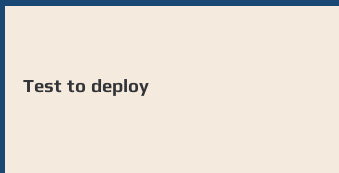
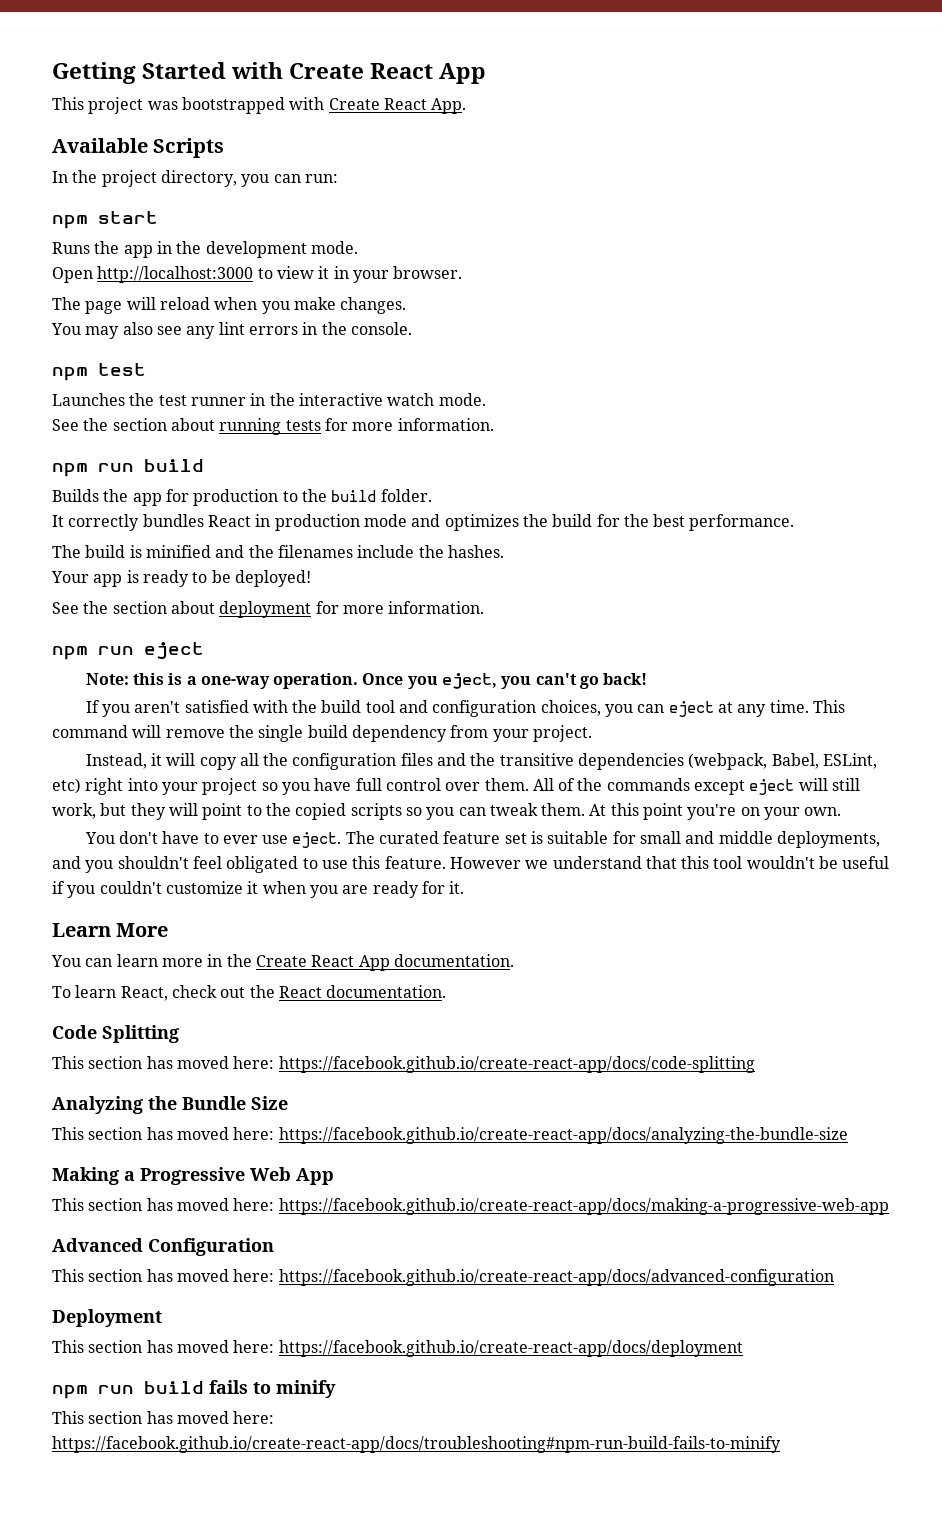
- Test to deploy
+ Getting Started with Create React App
+ This project was bootstrapped with Create React App.
+ Available Scripts
+ In the project directory, you can run:
+ npm start
+ Runs the app in the development mode.
+ Open http://localhost:3000 to view it in your browser.
+ The page will reload when you make changes.
+ You may also see any lint errors in the console.
+ npm test
+ Launches the test runner in the interactive watch mode.
+ See the section about running tests for more information.
+ npm run build
+ Builds the app for production to the build folder.
+ It correctly bundles React in production mode and optimizes the build for the best performance.
+ The build is minified and the filenames include the hashes.
+ Your app is ready to be deployed!
+ See the section about deployment for more information.
+ npm run eject
+ Note: this is a one-way operation. Once you eject, you can't go back!
+ If you aren't satisfied with the build tool and configuration choices, you can eject at any time. This command will remove the single build dependency from your project.
+ Instead, it will copy all the configuration files and the transitive dependencies (webpack, Babel, ESLint, etc) right into your project so you have full control over them. All of the commands except eject will still work, but they will point to the copied scripts so you can tweak them. At this point you're on your own.
+ You don't have to ever use eject. The curated feature set is suitable for small and middle deployments, and you shouldn't feel obligated to use this feature. However we understand that this tool wouldn't be useful if you couldn't customize it when you are ready for it.
+ Learn More
+ You can learn more in the Create React App documentation.
+ To learn React, check out the React documentation.
+ Code Splitting
+ This section has moved here: https://facebook.github.io/create-react-app/docs/code-splitting
+ Analyzing the Bundle Size
+ This section has moved here: https://facebook.github.io/create-react-app/docs/analyzing-the-bundle-size
+ Making a Progressive Web App
+ This section has moved here: https://facebook.github.io/create-react-app/docs/making-a-progressive-web-app
+ Advanced Configuration
+ This section has moved here: https://facebook.github.io/create-react-app/docs/advanced-configuration
+ Deployment
+ This section has moved here: https://facebook.github.io/create-react-app/docs/deployment
+ npm run build fails to minify
+ This section has moved here: https://facebook.github.io/create-react-app/docs/troubleshooting#npm-run-build-fails-to-minify

